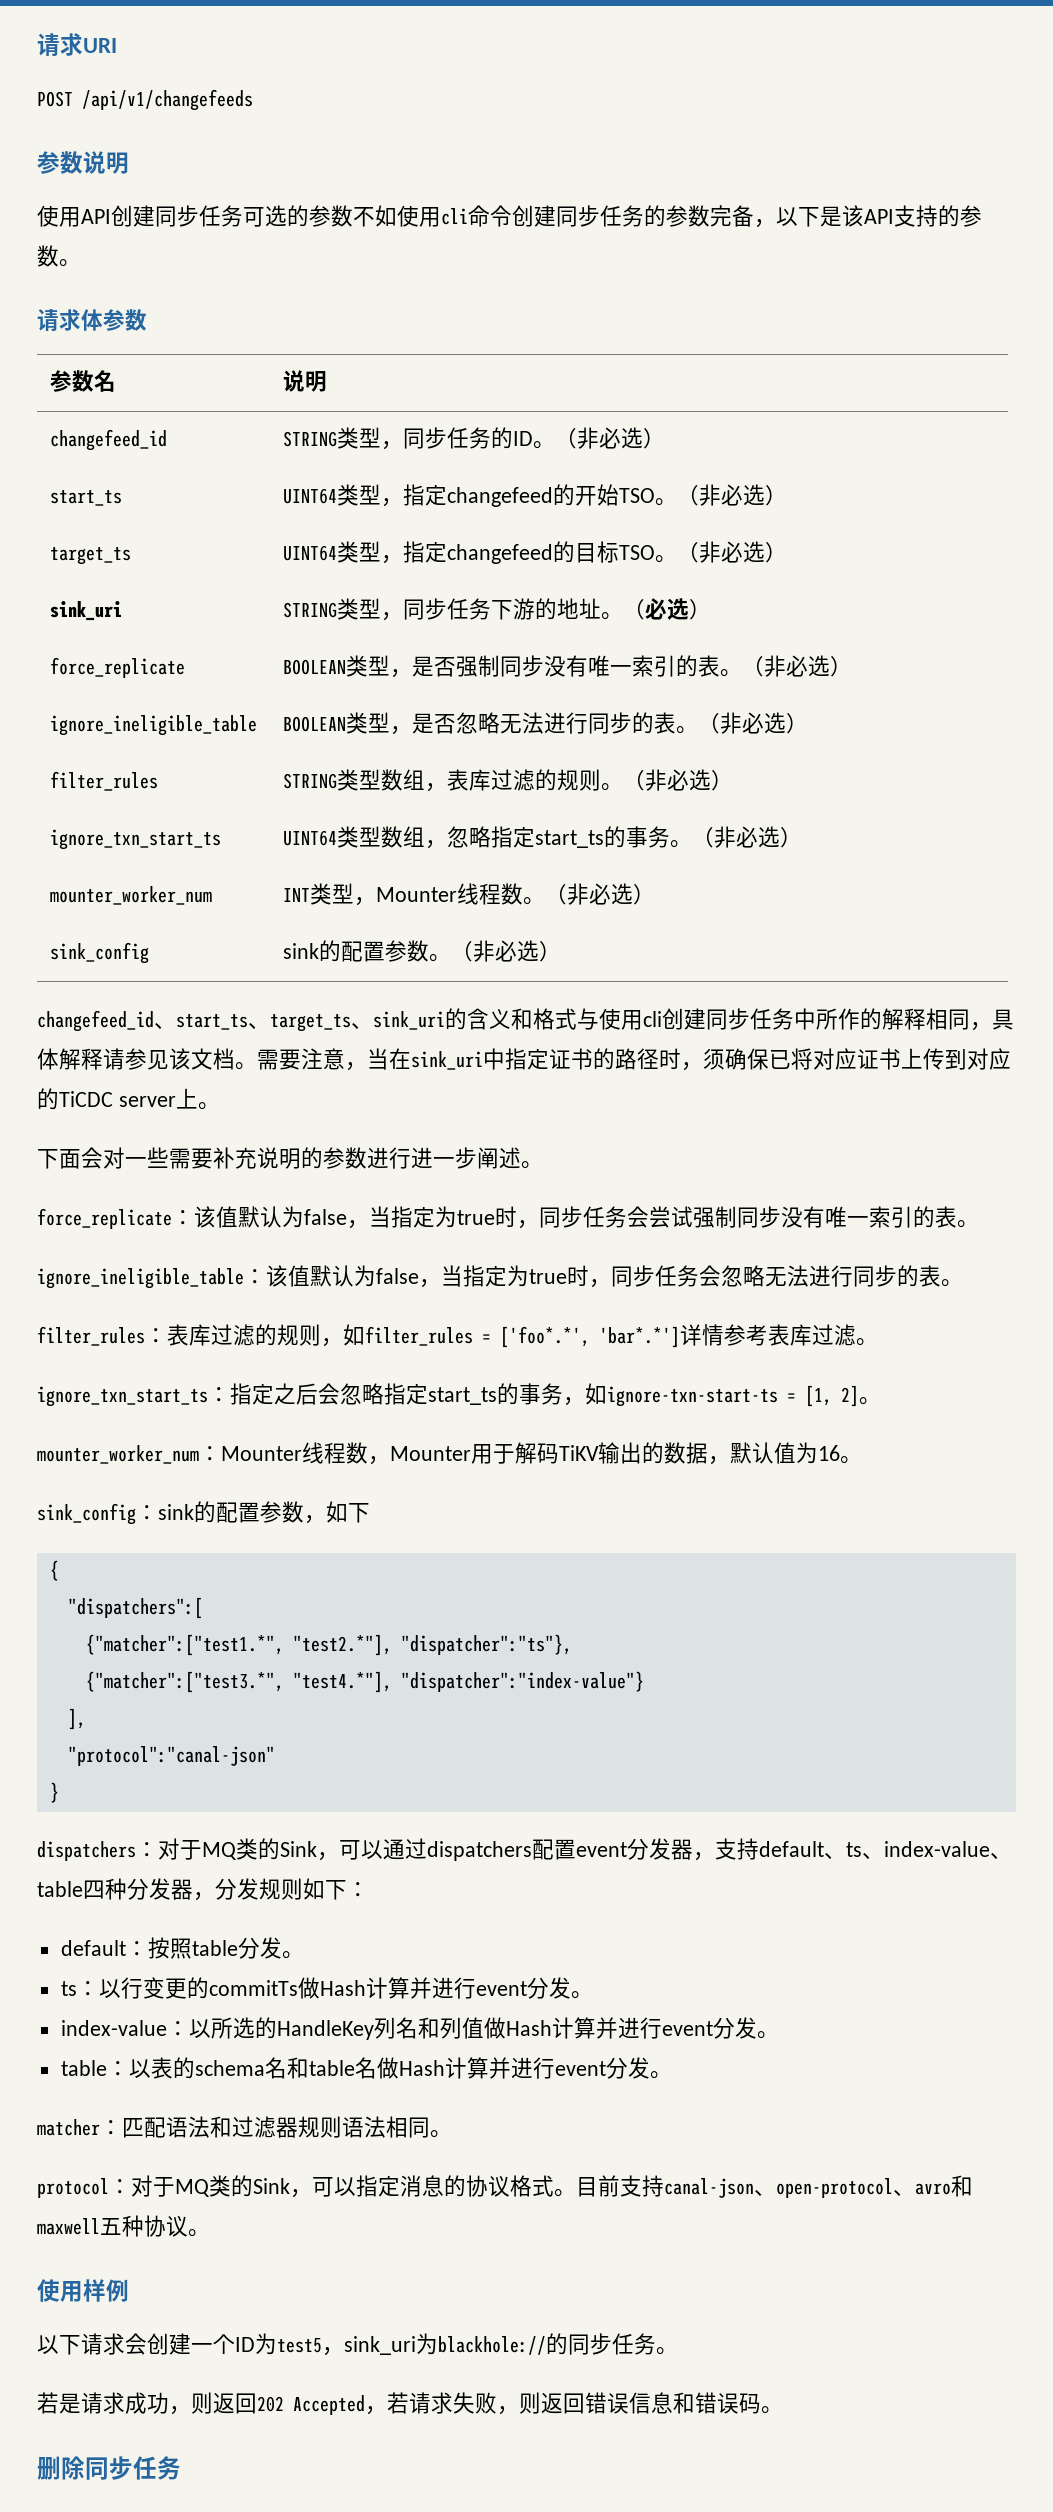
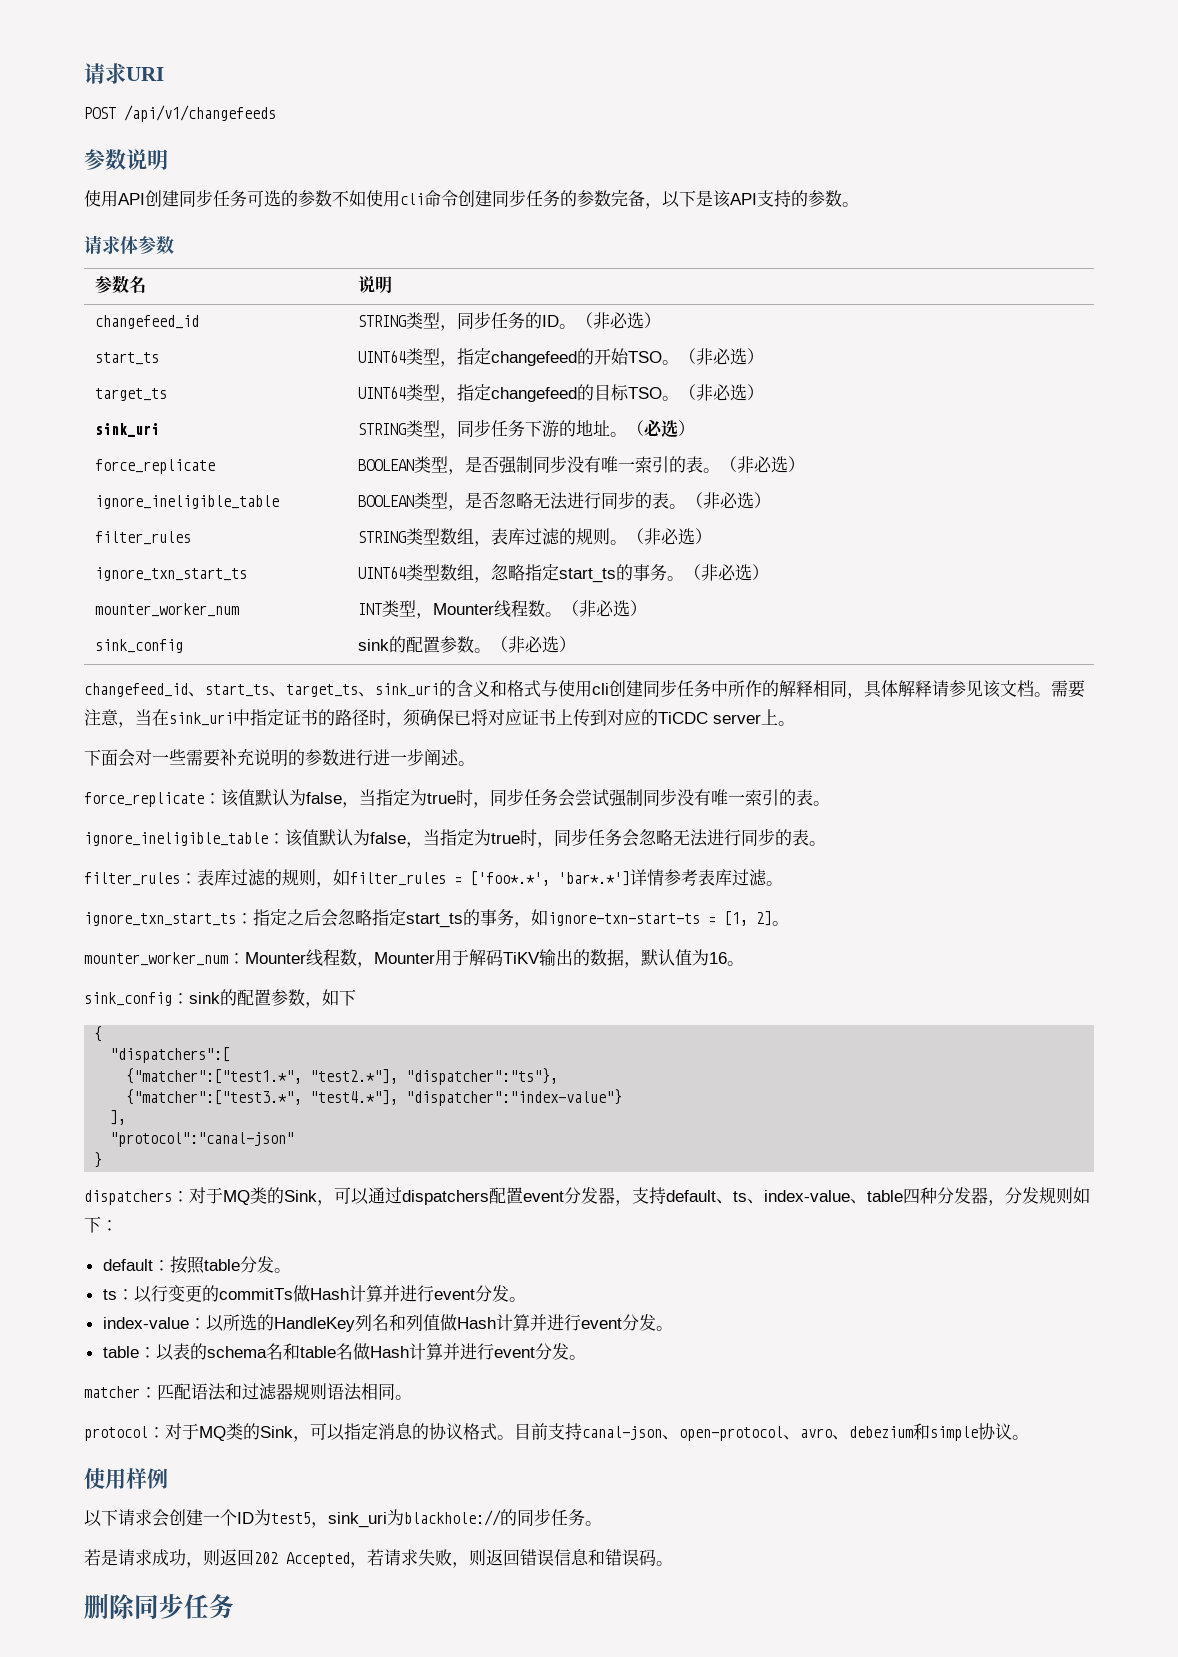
- 目前支持canal-json、open-protocol、avro和maxwell五种协议。
+ 目前支持canal-json、open-protocol、avro、debezium和simple协议。

